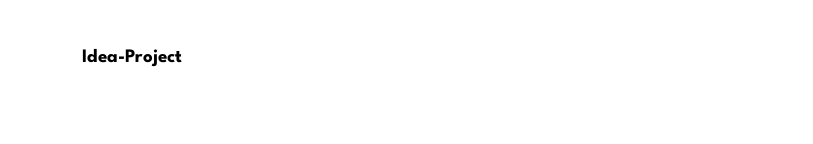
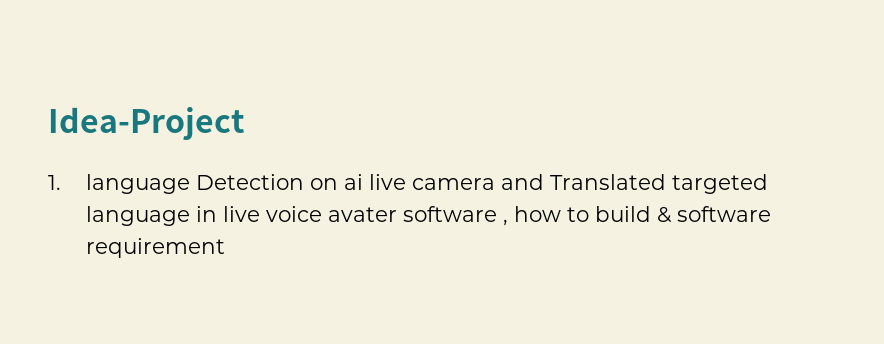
+ 1. language Detection on ai live camera and Translated targeted language in live voice avater software , how to build & software requirement

